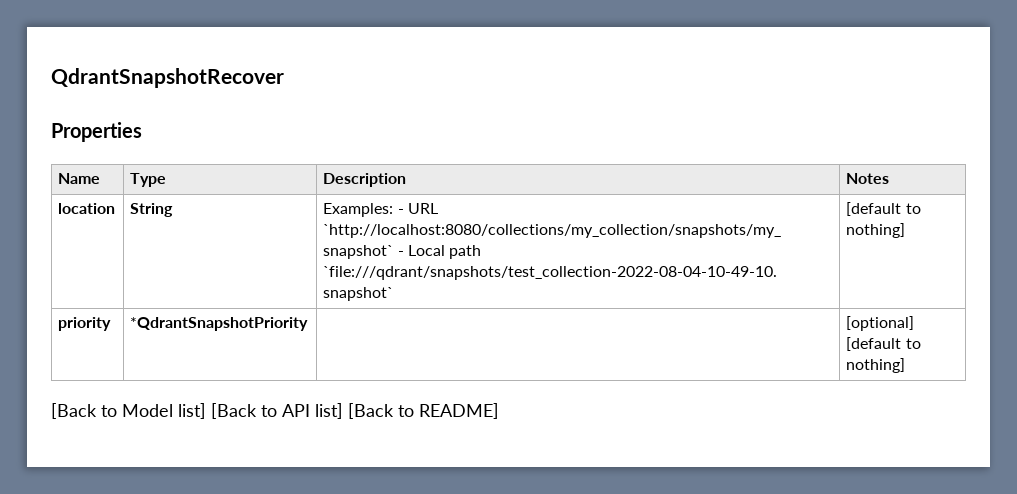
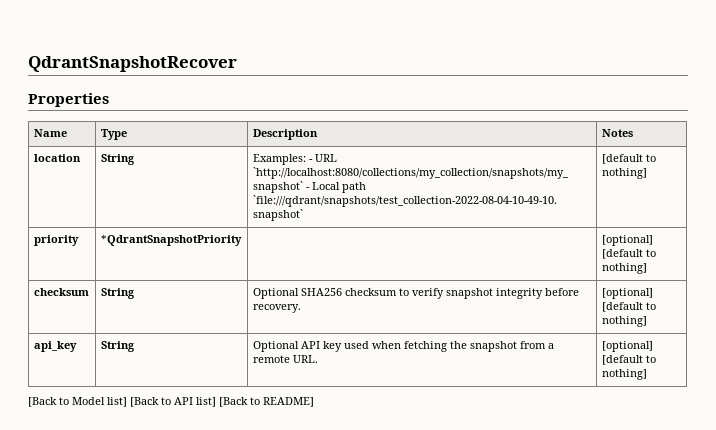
+ checksum | String | Optional SHA256 checksum to verify snapshot integrity before recovery. | [optional] [default to nothing]
+ api_key | String | Optional API key used when fetching the snapshot from a remote URL. | [optional] [default to nothing]

